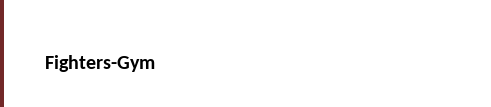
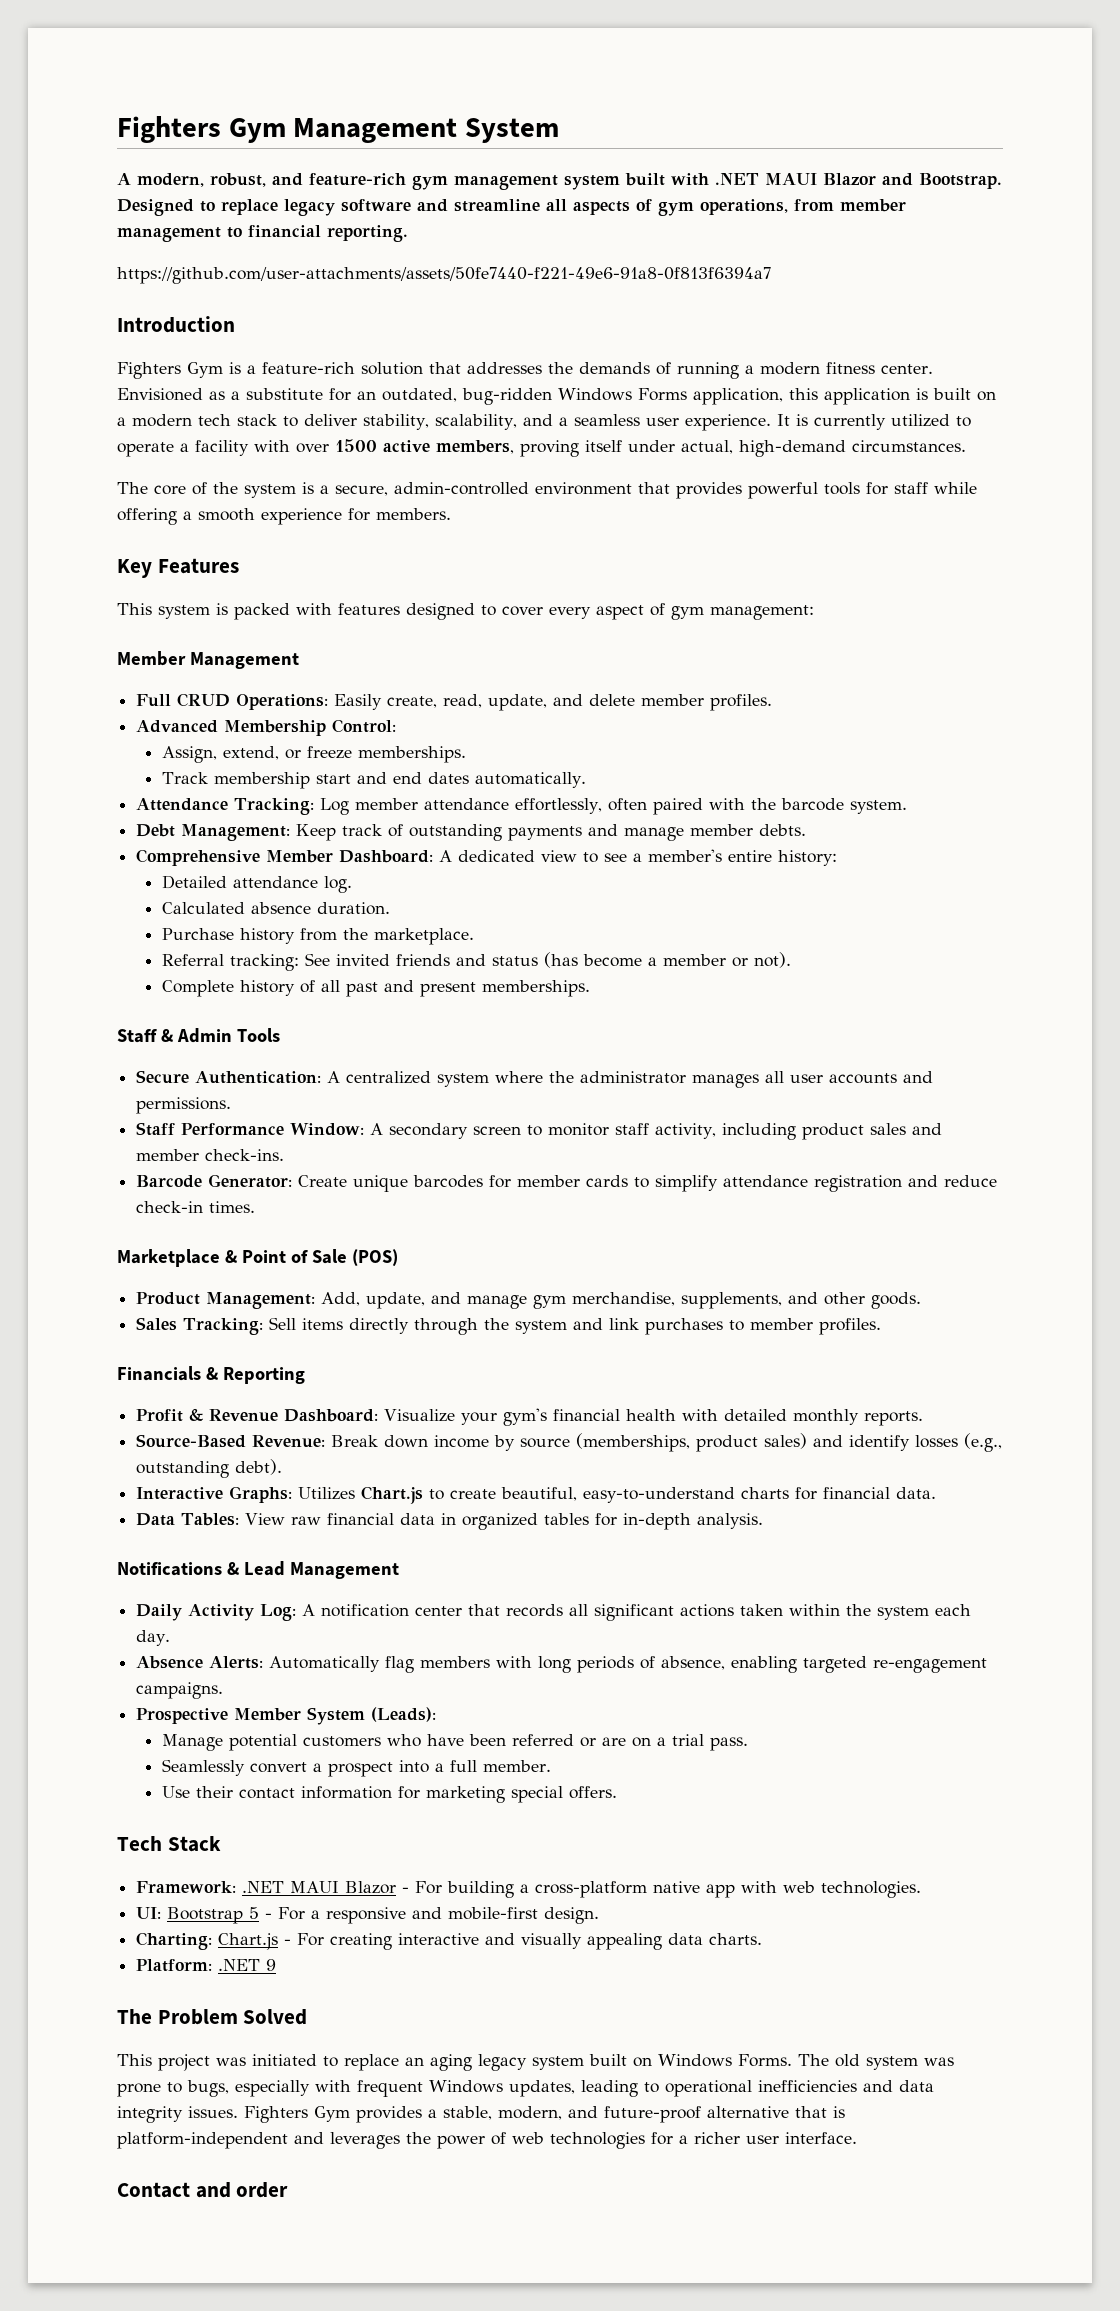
- Fighters-Gym
+ Fighters Gym Management System
+ A modern, robust, and feature-rich gym management system built with .NET MAUI Blazor and Bootstrap. Designed to replace legacy software and streamline all aspects of gym operations, from member management to financial reporting.
+ https://github.com/user-attachments/assets/50fe7440-f221-49e6-91a8-0f813f6394a7
+ Introduction
+ Fighters Gym is a feature-rich solution that addresses the demands of running a modern fitness center. Envisioned as a substitute for an outdated, bug-ridden Windows Forms application, this application is built on a modern tech stack to deliver stability, scalability, and a seamless user experience. It is currently utilized to operate a facility with over 1500 active members, proving itself under actual, high-demand circumstances.
+ The core of the system is a secure, admin-controlled environment that provides powerful tools for staff while offering a smooth experience for members.
+ Key Features
+ This system is packed with features designed to cover every aspect of gym management:
+ Member Management
+ Full CRUD Operations: Easily create, read, update, and delete member profiles.
+ Advanced Membership Control:
+ Assign, extend, or freeze memberships.
+ Track membership start and end dates automatically.
+ Attendance Tracking: Log member attendance effortlessly, often paired with the barcode system.
+ Debt Management: Keep track of outstanding payments and manage member debts.
+ Comprehensive Member Dashboard: A dedicated view to see a member's entire history:
+ Detailed attendance log.
+ Calculated absence duration.
+ Purchase history from the marketplace.
+ Referral tracking: See invited friends and status (has become a member or not).
+ Complete history of all past and present memberships.
+ Staff & Admin Tools
+ Secure Authentication: A centralized system where the administrator manages all user accounts and permissions.
+ Staff Performance Window: A secondary screen to monitor staff activity, including product sales and member check-ins.
+ Barcode Generator: Create unique barcodes for member cards to simplify attendance registration and reduce check-in times.
+ Marketplace & Point of Sale (POS)
+ Product Management: Add, update, and manage gym merchandise, supplements, and other goods.
+ Sales Tracking: Sell items directly through the system and link purchases to member profiles.
+ Financials & Reporting
+ Profit & Revenue Dashboard: Visualize your gym's financial health with detailed monthly reports.
+ Source-Based Revenue: Break down income by source (memberships, product sales) and identify losses (e.g., outstanding debt).
+ Interactive Graphs: Utilizes Chart.js to create beautiful, easy-to-understand charts for financial data.
+ Data Tables: View raw financial data in organized tables for in-depth analysis.
+ Notifications & Lead Management
+ Daily Activity Log: A notification center that records all significant actions taken within the system each day.
+ Absence Alerts: Automatically flag members with long periods of absence, enabling targeted re-engagement campaigns.
+ Prospective Member System (Leads):
+ Manage potential customers who have been referred or are on a trial pass.
+ Seamlessly convert a prospect into a full member.
+ Use their contact information for marketing special offers.
+ Tech Stack
+ Framework: .NET MAUI Blazor - For building a cross-platform native app with web technologies.
+ UI: Bootstrap 5 - For a responsive and mobile-first design.
+ Charting: Chart.js - For creating interactive and visually appealing data charts.
+ Platform: .NET 9
+ The Problem Solved
+ This project was initiated to replace an aging legacy system built on Windows Forms. The old system was prone to bugs, especially with frequent Windows updates, leading to operational inefficiencies and data integrity issues. Fighters Gym provides a stable, modern, and future-proof alternative that is platform-independent and leverages the power of web technologies for a richer user interface.
+ Contact and order

